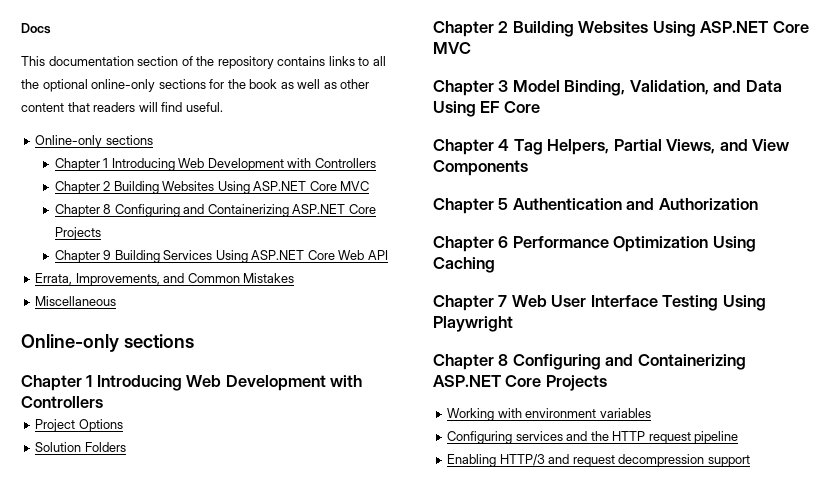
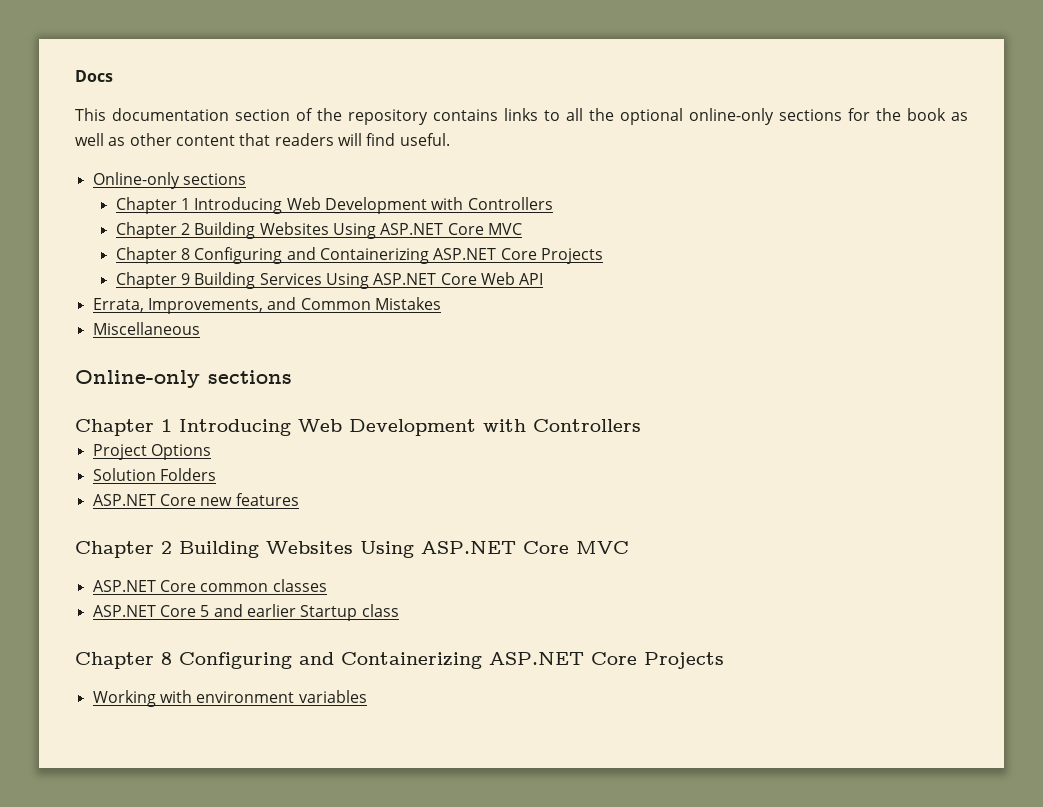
  Solution Folders
+ ASP.NET Core new features
  Chapter 2 Building Websites Using ASP.NET Core MVC
- Chapter 3 Model Binding, Validation, and Data Using EF Core
- Chapter 4 Tag Helpers, Partial Views, and View Components
- Chapter 5 Authentication and Authorization
- Chapter 6 Performance Optimization Using Caching
- Chapter 7 Web User Interface Testing Using Playwright
+ ASP.NET Core common classes
+ ASP.NET Core 5 and earlier Startup class
- Configuring services and the HTTP request pipeline
- Enabling HTTP/3 and request decompression support

